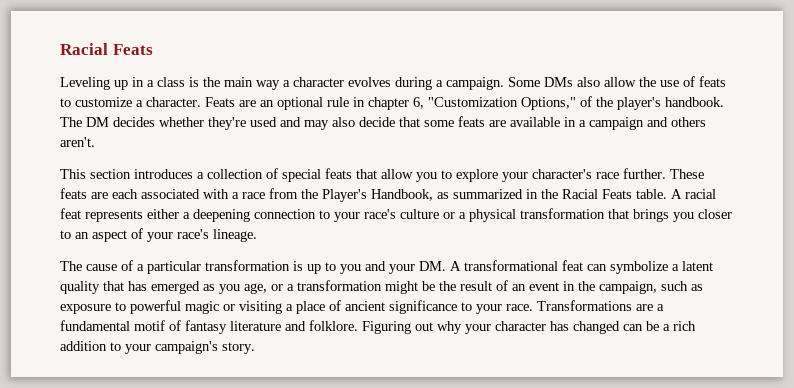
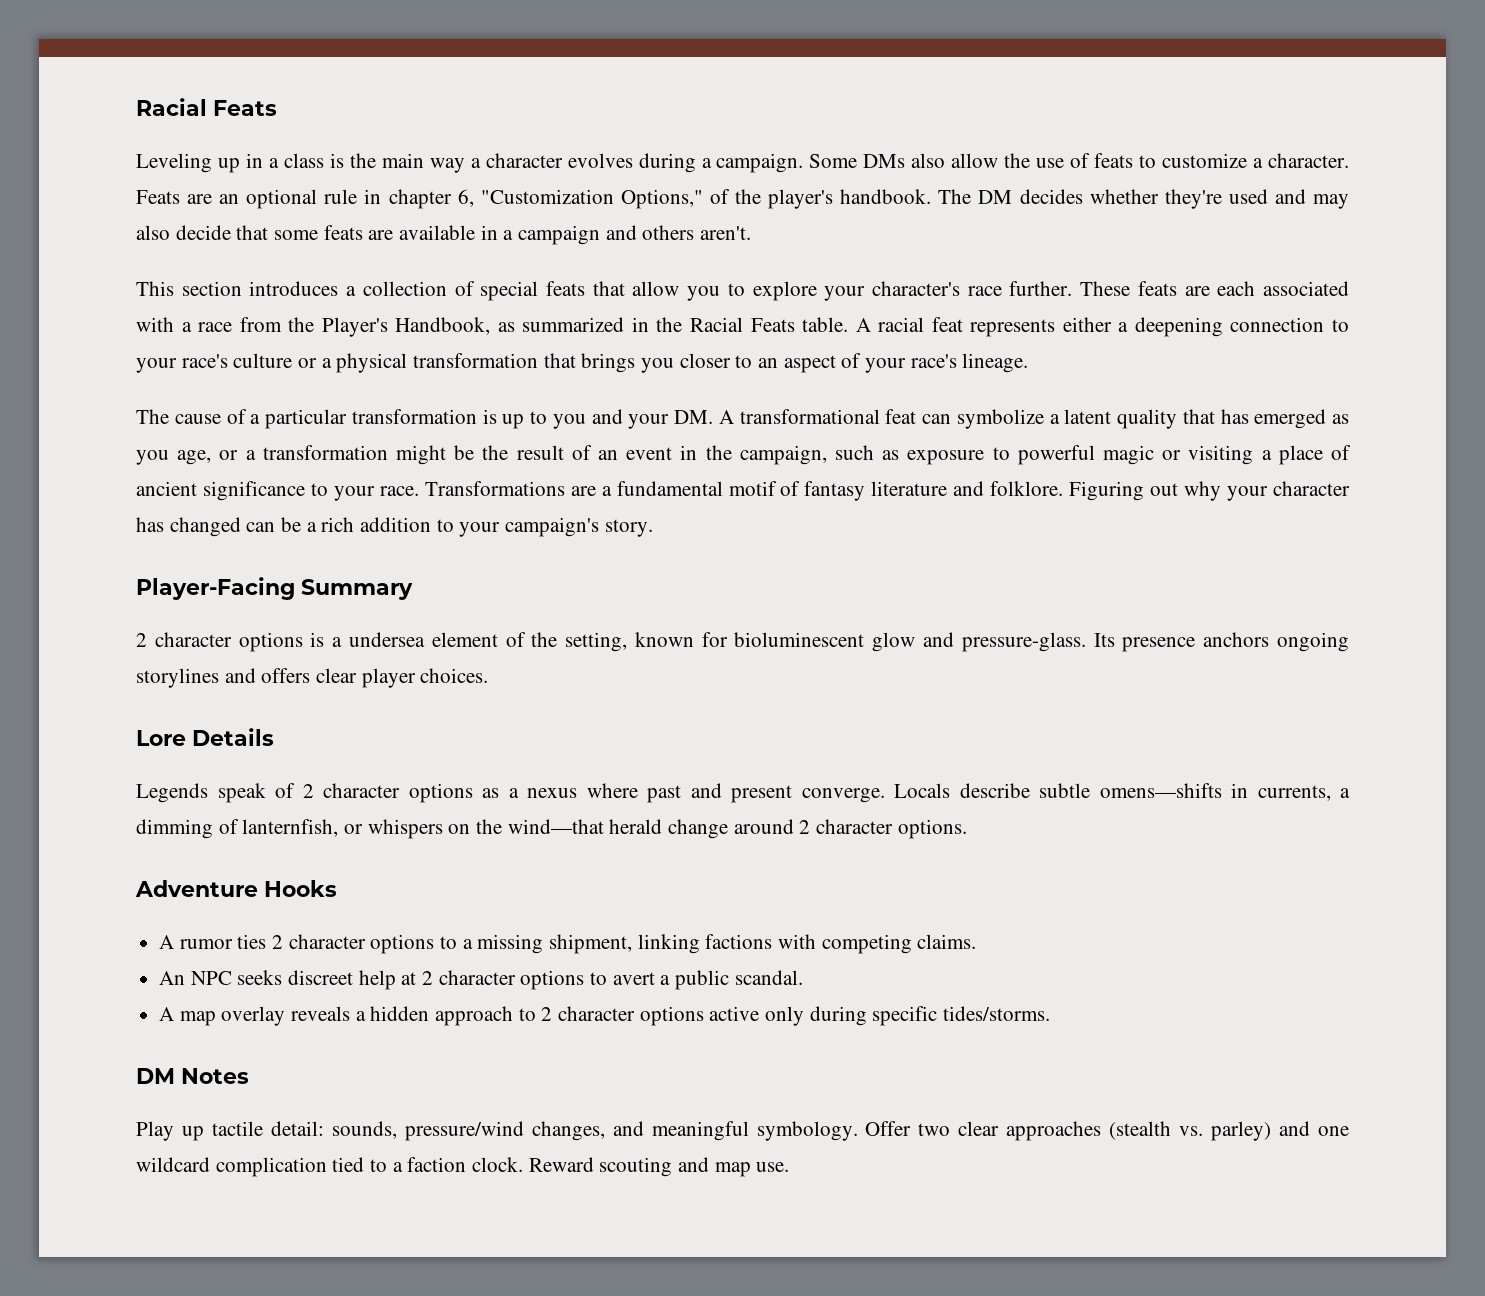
+ Player-Facing Summary
+ 2 character options is a undersea element of the setting, known for bioluminescent glow and pressure-glass. Its presence anchors ongoing storylines and offers clear player choices.
+ Lore Details
+ Legends speak of 2 character options as a nexus where past and present converge. Locals describe subtle omens—shifts in currents, a dimming of lanternfish, or whispers on the wind—that herald change around 2 character options.
+ Adventure Hooks
+ A rumor ties 2 character options to a missing shipment, linking factions with competing claims.
+ An NPC seeks discreet help at 2 character options to avert a public scandal.
+ A map overlay reveals a hidden approach to 2 character options active only during specific tides/storms.
+ DM Notes
+ Play up tactile detail: sounds, pressure/wind changes, and meaningful symbology. Offer two clear approaches (stealth vs. parley) and one wildcard complication tied to a faction clock. Reward scouting and map use.

